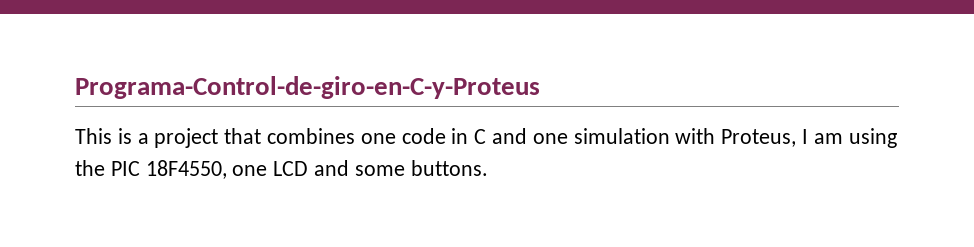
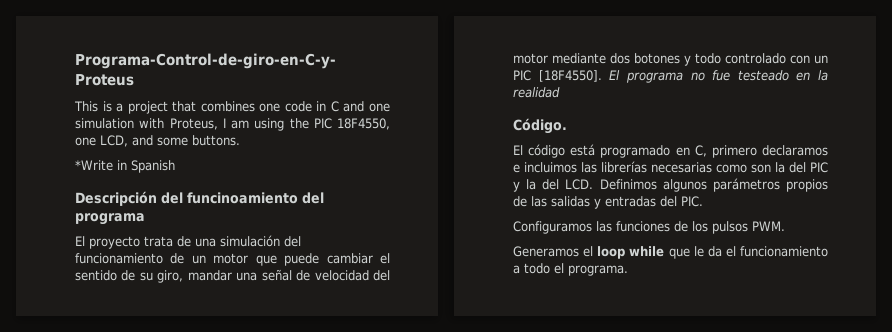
- This is a project that combines one code in C and one simulation with Proteus, I am using the PIC 18F4550, one LCD and some buttons.
+ This is a project that combines one code in C and one simulation with Proteus, I am using the PIC 18F4550, one LCD, and some buttons.
+ *Write in Spanish
+ Descripción del funcinoamiento del programa
+ El proyecto trata de una simulación del funcionamiento de un motor que puede cambiar el sentido de su giro, mandar una señal de velocidad del motor mediante dos botones y todo controlado con un PIC [18F4550]. El programa no fue testeado en la realidad
+ Código.
+ El código está programado en C, primero declaramos e incluimos las librerías necesarias como son la del PIC y la del LCD. Definimos algunos parámetros propios de las salidas y entradas del PIC.
+ Configuramos las funciones de los pulsos PWM.
+ Generamos el loop while que le da el funcionamiento a todo el programa.

